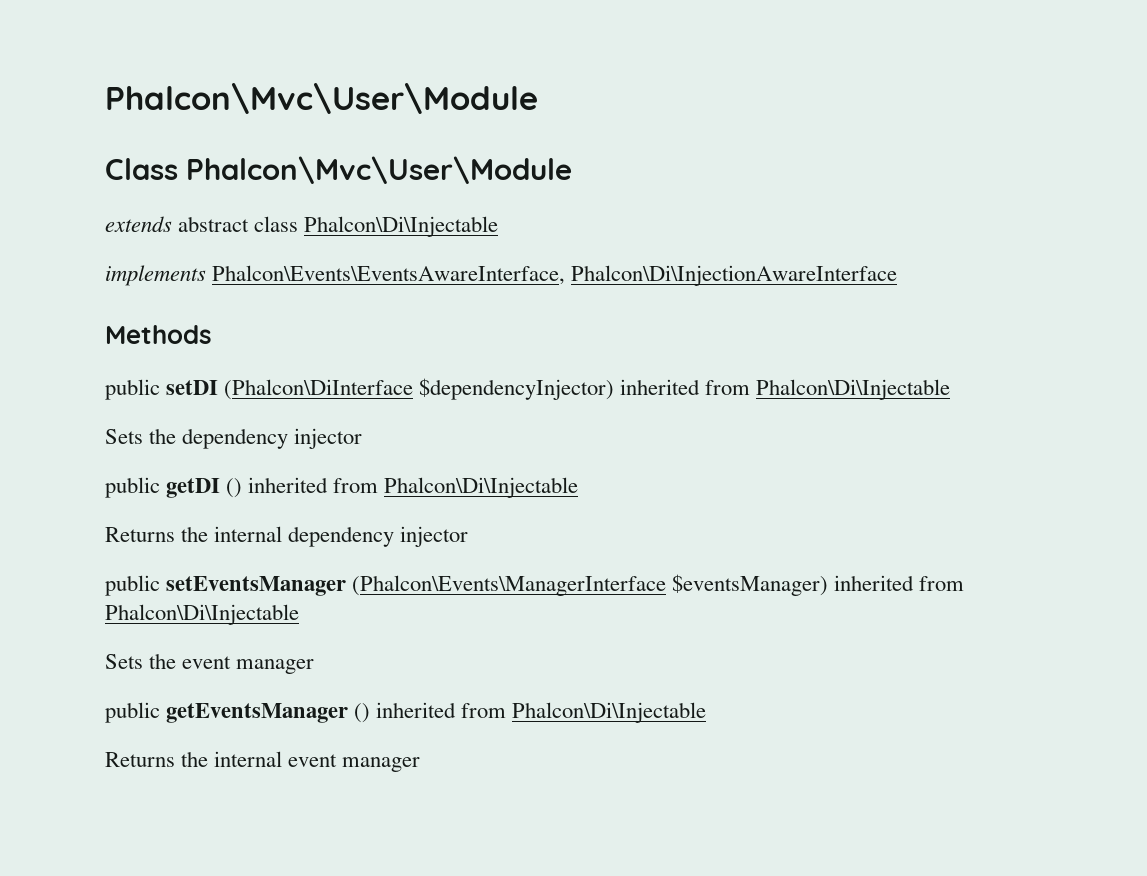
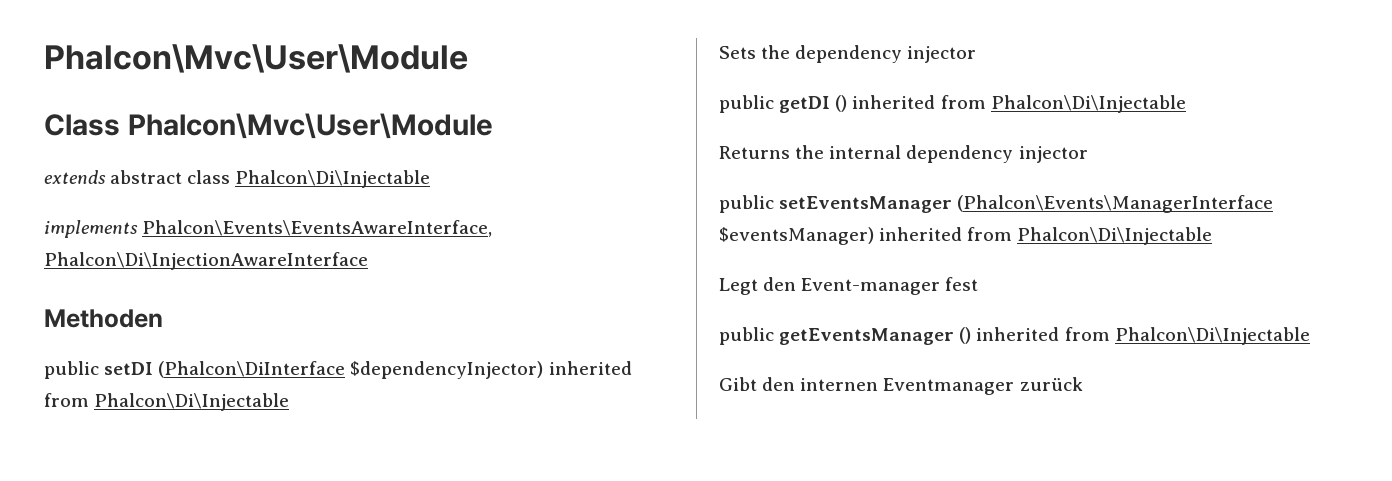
- Methods
+ Methoden
- Sets the event manager
+ Legt den Event-manager fest
- Returns the internal event manager
+ Gibt den internen Eventmanager zurück

